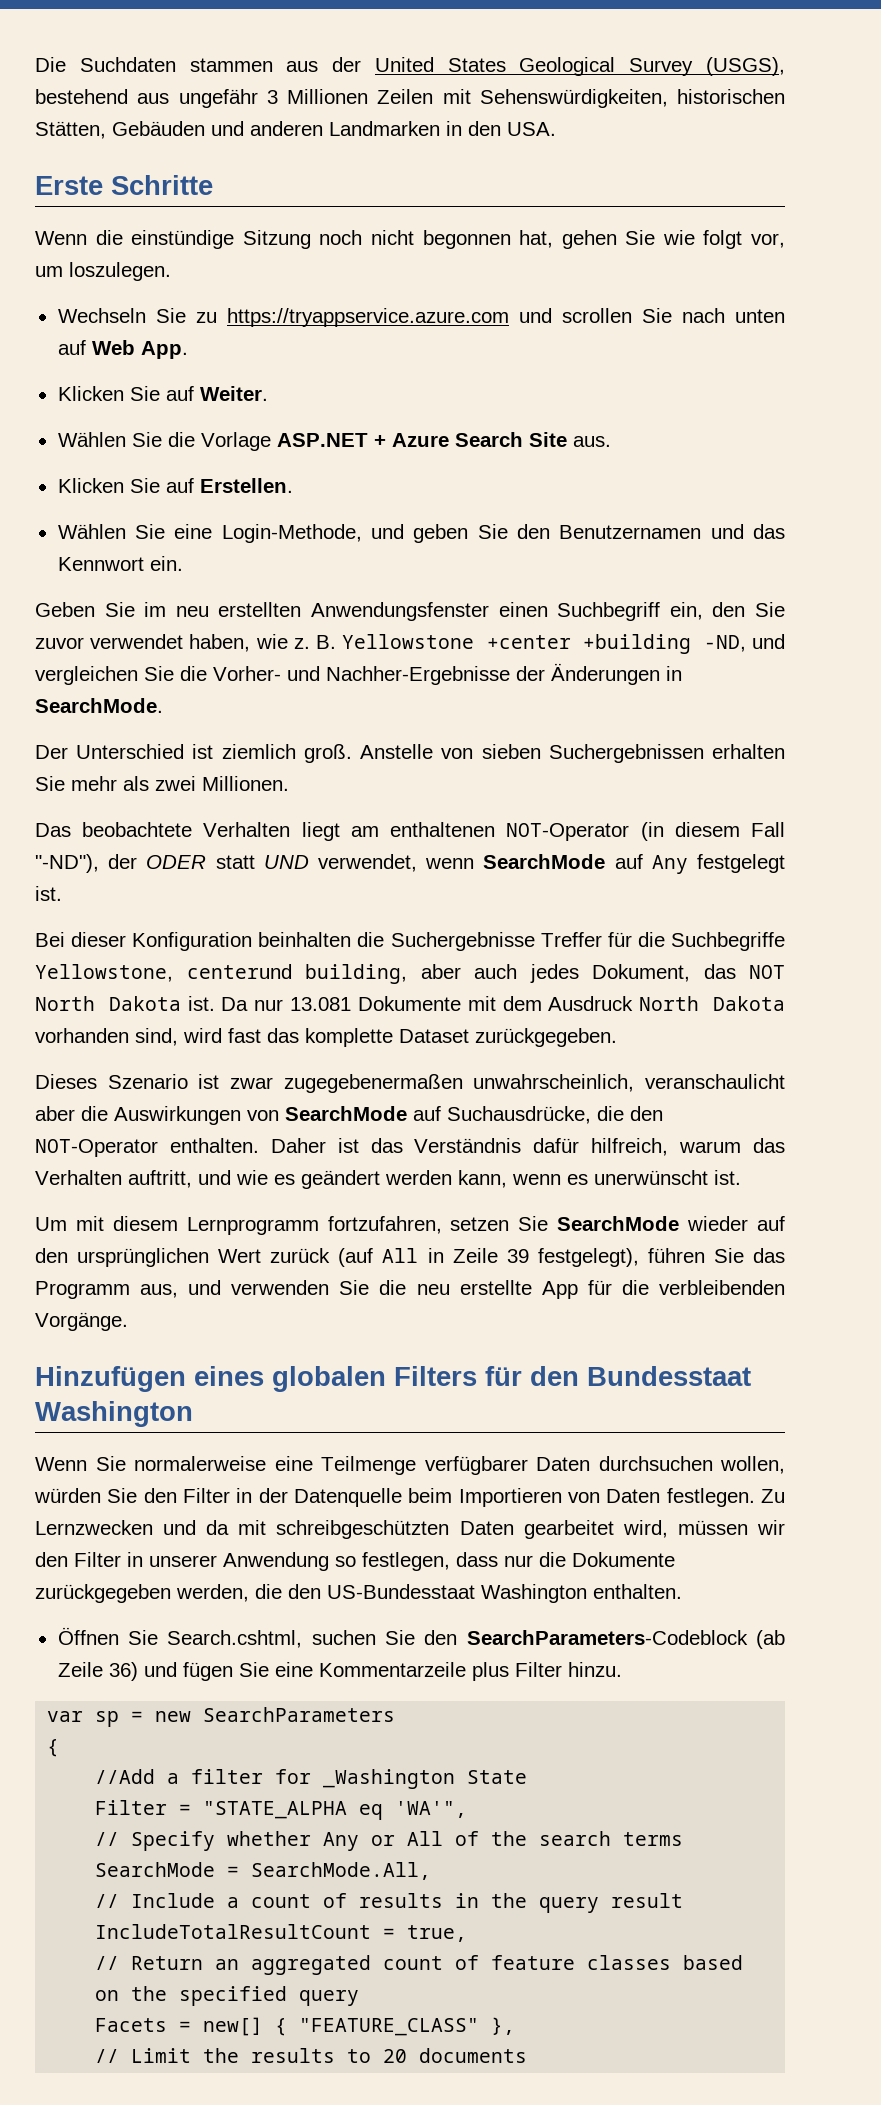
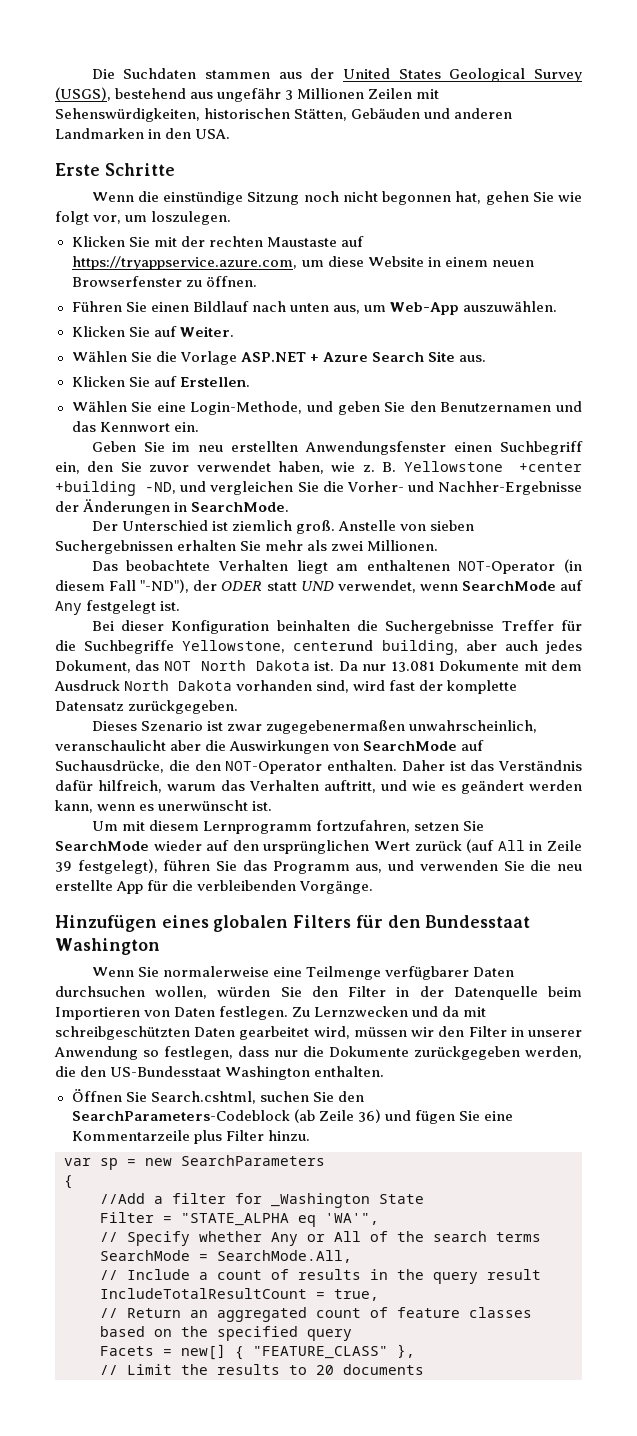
- Wechseln Sie zu https://tryappservice.azure.com und scrollen Sie nach unten auf Web App.
+ Klicken Sie mit der rechten Maustaste auf https://tryappservice.azure.com, um diese Website in einem neuen Browserfenster zu öffnen.
+ Führen Sie einen Bildlauf nach unten aus, um Web-App auszuwählen.
- Da nur 13.081 Dokumente mit dem Ausdruck North Dakota vorhanden sind, wird fast das komplette Dataset zurückgegeben.
+ Da nur 13.081 Dokumente mit dem Ausdruck North Dakota vorhanden sind, wird fast der komplette Datensatz zurückgegeben.

